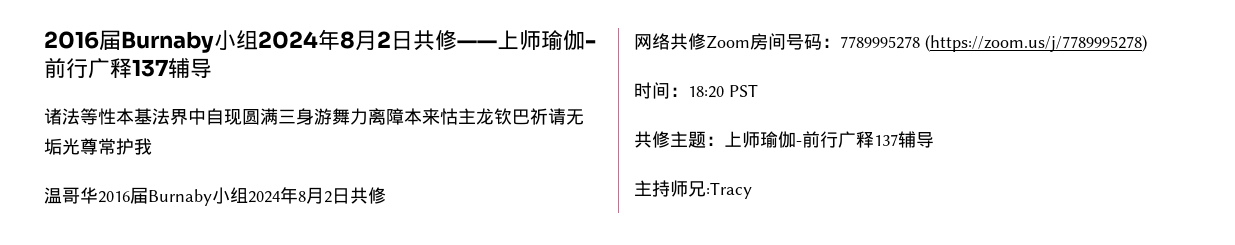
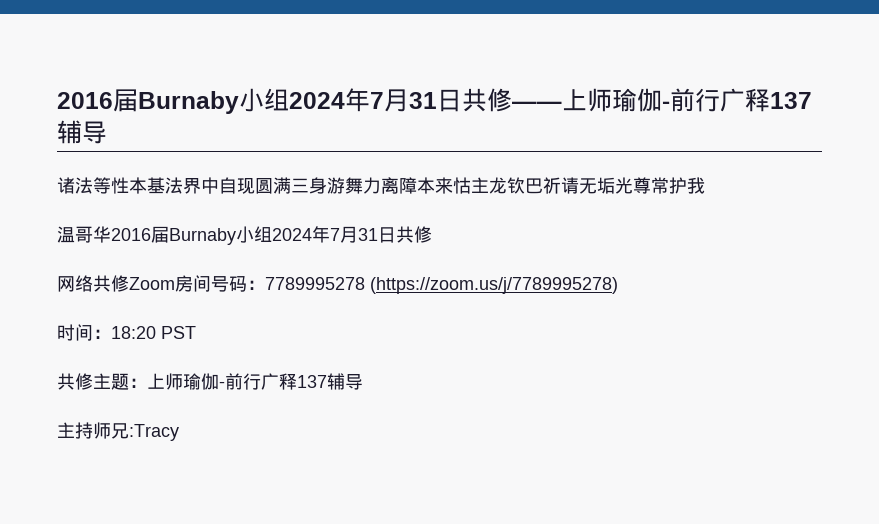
- 2016届Burnaby小组2024年8月2日共修——上师瑜伽-前行广释137辅导
+ 2016届Burnaby小组2024年7月31日共修——上师瑜伽-前行广释137辅导
- 温哥华2016届Burnaby小组2024年8月2日共修
+ 温哥华2016届Burnaby小组2024年7月31日共修

